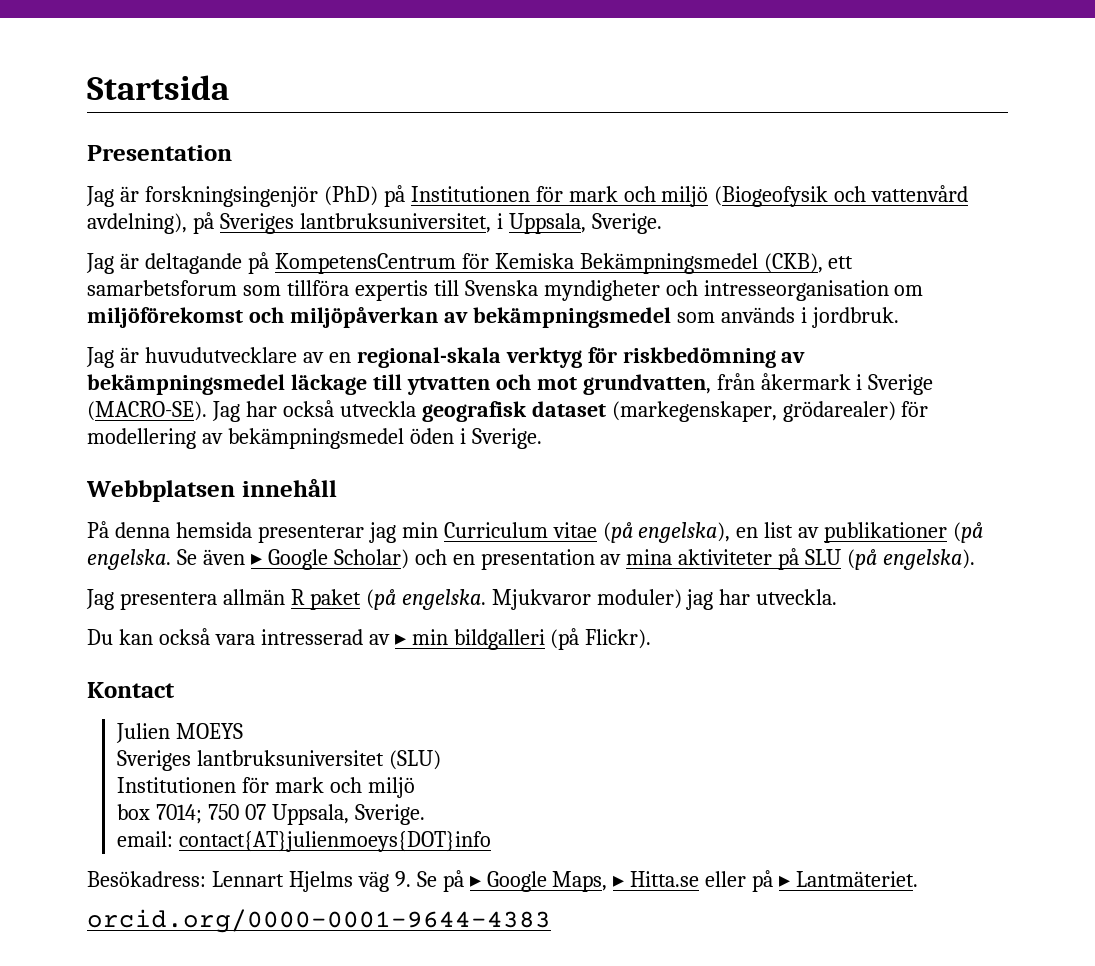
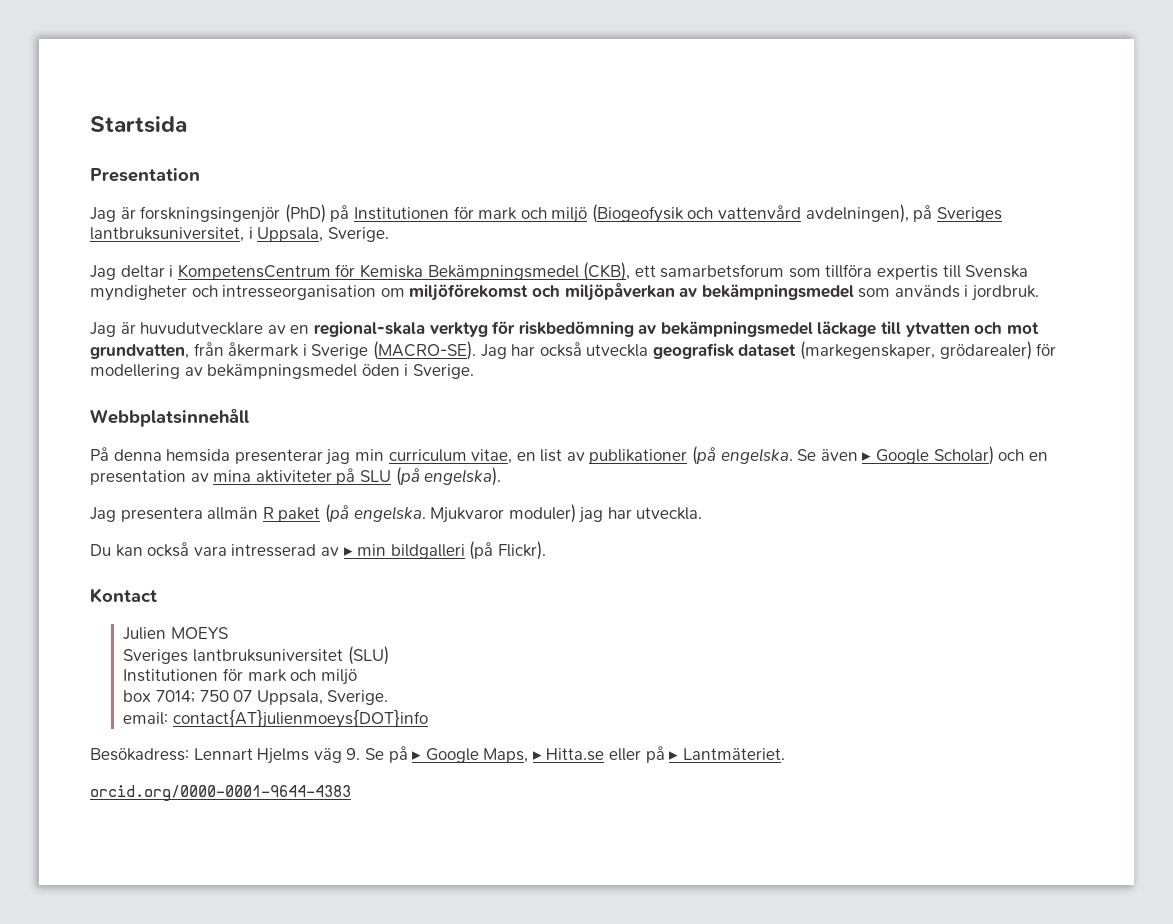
- Jag är forskningsingenjör (PhD) på Institutionen för mark och miljö (Biogeofysik och vattenvård avdelning), på Sveriges lantbruksuniversitet, i Uppsala, Sverige.
+ Jag är forskningsingenjör (PhD) på Institutionen för mark och miljö (Biogeofysik och vattenvård avdelningen), på Sveriges lantbruksuniversitet, i Uppsala, Sverige.
- Jag är deltagande på KompetensCentrum för Kemiska Bekämpningsmedel (CKB), ett samarbetsforum som tillföra expertis till Svenska myndigheter och intresseorganisation om miljöförekomst och miljöpåverkan av bekämpningsmedel som används i jordbruk.
+ Jag deltar i KompetensCentrum för Kemiska Bekämpningsmedel (CKB), ett samarbetsforum som tillföra expertis till Svenska myndigheter och intresseorganisation om miljöförekomst och miljöpåverkan av bekämpningsmedel som används i jordbruk.
- Webbplatsen innehåll
+ Webbplatsinnehåll
- På denna hemsida presenterar jag min Curriculum vitae (på engelska), en list av publikationer (på engelska.
+ På denna hemsida presenterar jag min curriculum vitae, en list av publikationer (på engelska.

